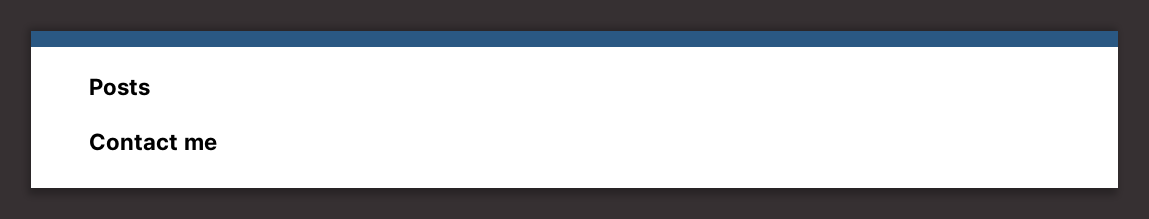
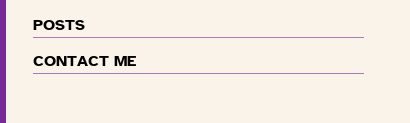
- Posts
- Contact me
+ POSTS
+ CONTACT ME

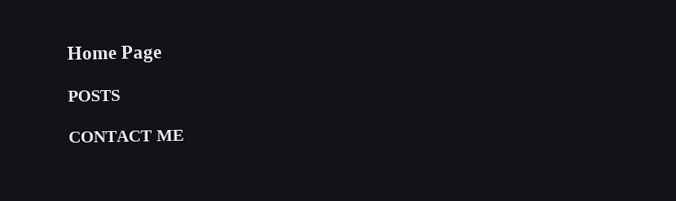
+ Home Page

